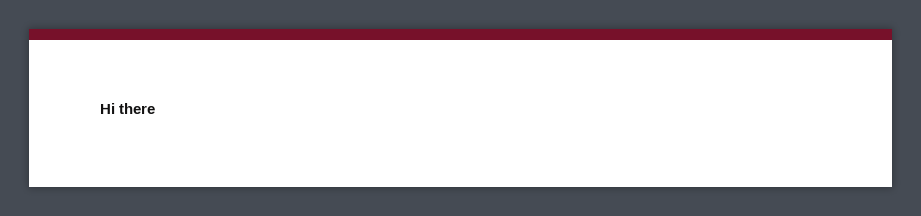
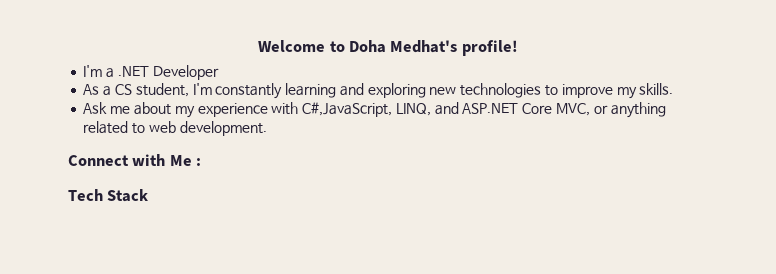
- Hi there
+ Welcome to Doha Medhat's profile!
+ I'm a .NET Developer
+ As a CS student, I'm constantly learning and exploring new technologies to improve my skills.
+ Ask me about my experience with C#,JavaScript, LINQ, and ASP.NET Core MVC, or anything related to web development.
+ Connect with Me :
+ Tech Stack

